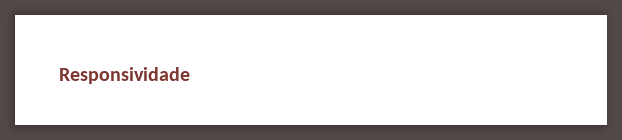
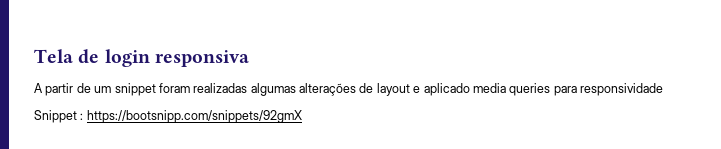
- Responsividade
+ Tela de login responsiva
+ A partir de um snippet foram realizadas algumas alterações de layout e aplicado media queries para responsividade
+ Snippet : https://bootsnipp.com/snippets/92gmX

